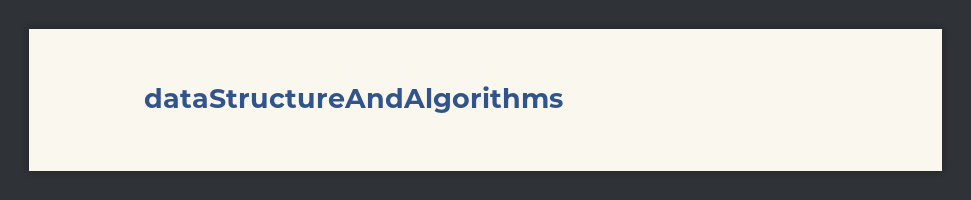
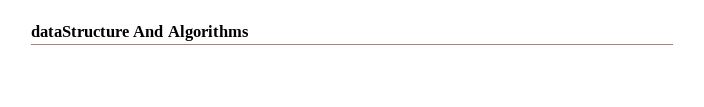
- dataStructureAndAlgorithms
+ dataStructure And Algorithms

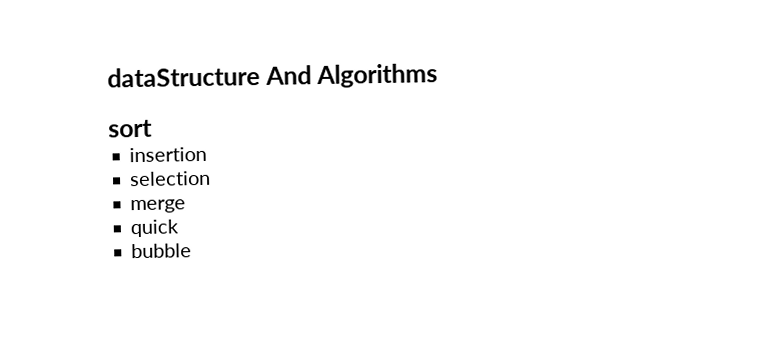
+ sort
+ insertion
+ selection
+ merge
+ quick
+ bubble

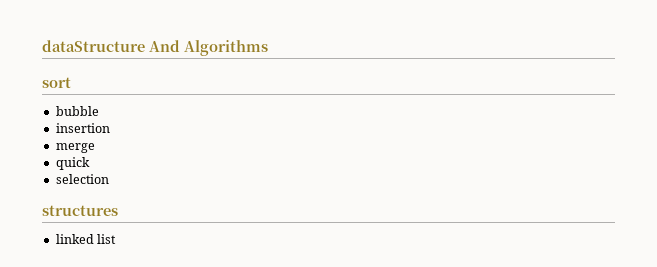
+ bubble
- selection
- bubble
+ selection
+ structures
+ linked list

